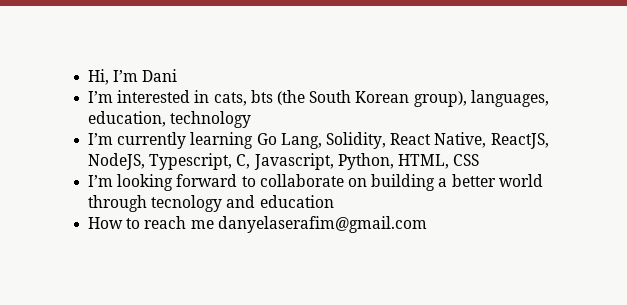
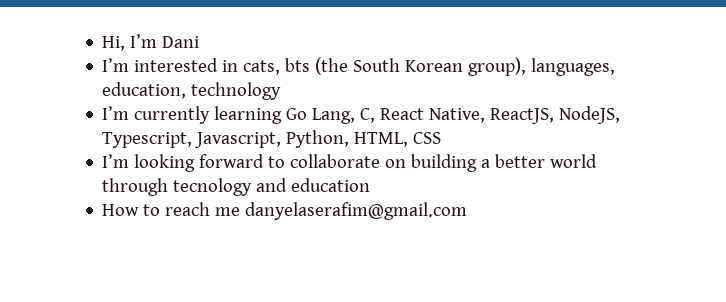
- I’m currently learning Go Lang, Solidity, React Native, ReactJS, NodeJS, Typescript, C, Javascript, Python, HTML, CSS
+ I’m currently learning Go Lang, C, React Native, ReactJS, NodeJS, Typescript, Javascript, Python, HTML, CSS

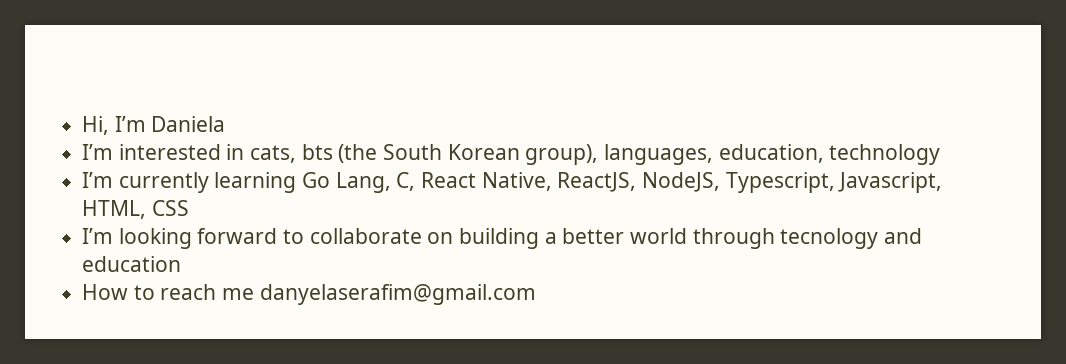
- Hi, I’m Dani
+ Hi, I’m Daniela
- I’m currently learning Go Lang, C, React Native, ReactJS, NodeJS, Typescript, Javascript, Python, HTML, CSS
+ I’m currently learning Go Lang, C, React Native, ReactJS, NodeJS, Typescript, Javascript, HTML, CSS

